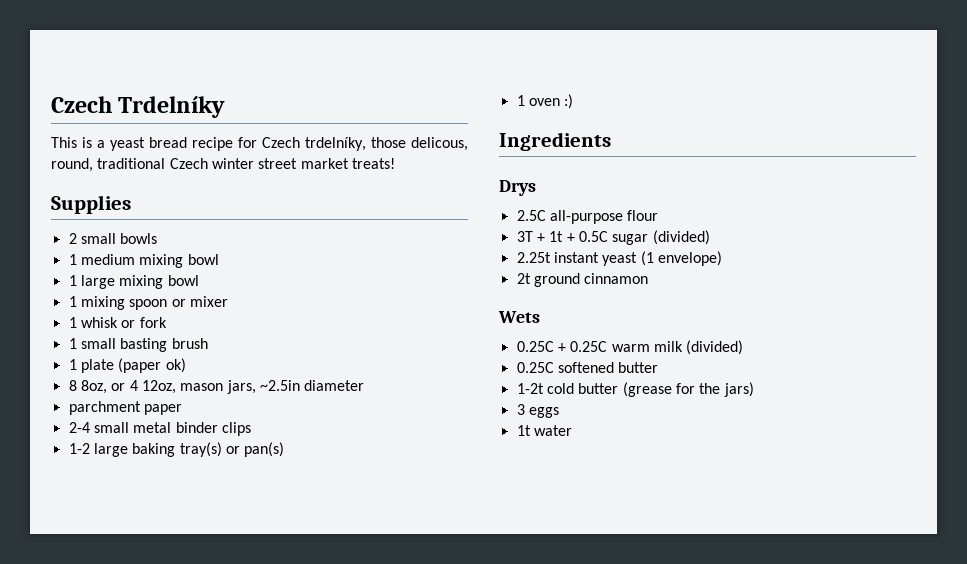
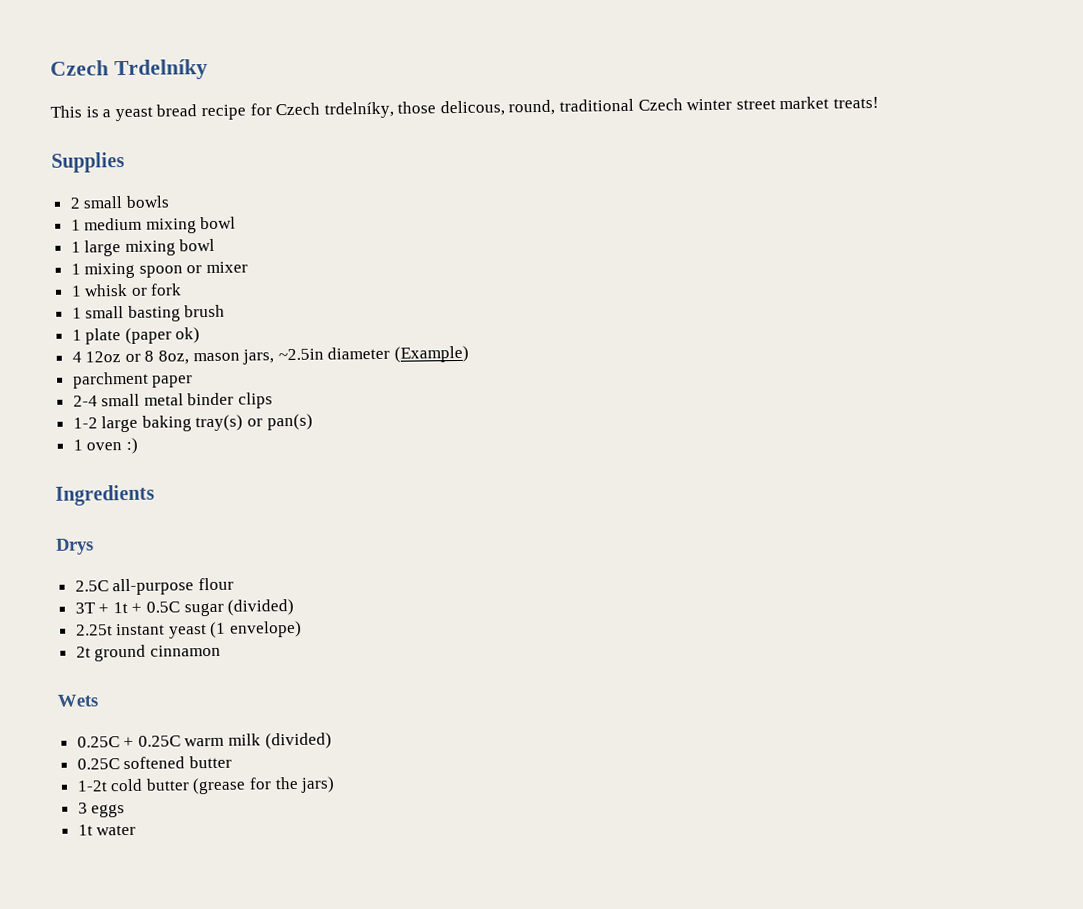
- 8 8oz, or 4 12oz, mason jars, ~2.5in diameter
+ 4 12oz or 8 8oz, mason jars, ~2.5in diameter (Example)

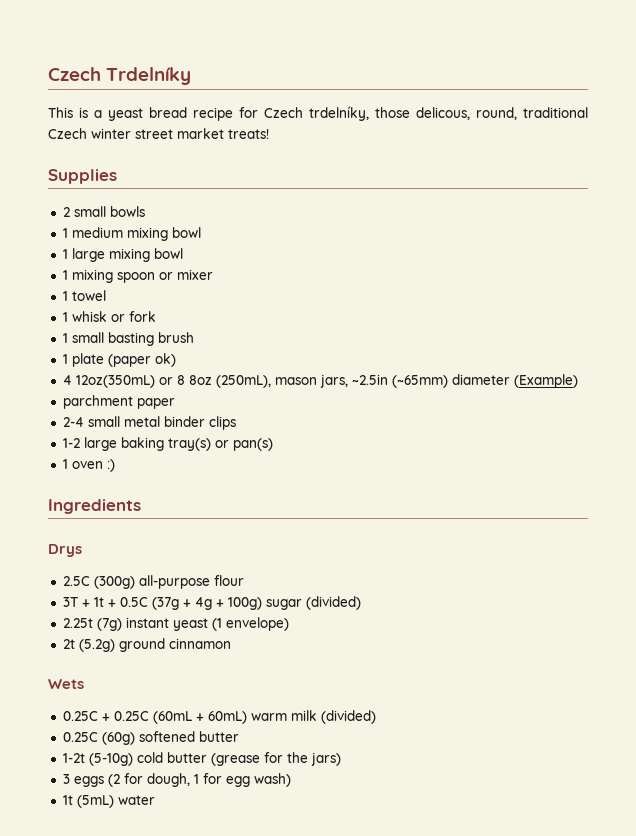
+ 1 towel
- 4 12oz or 8 8oz, mason jars, ~2.5in diameter (Example)
+ 4 12oz(350mL) or 8 8oz (250mL), mason jars, ~2.5in (~65mm) diameter (Example)
- 2.5C all-purpose flour
+ 2.5C (300g) all-purpose flour
- 3T + 1t + 0.5C sugar (divided)
+ 3T + 1t + 0.5C (37g + 4g + 100g) sugar (divided)
- 2.25t instant yeast (1 envelope)
+ 2.25t (7g) instant yeast (1 envelope)
- 2t ground cinnamon
+ 2t (5.2g) ground cinnamon
- 0.25C + 0.25C warm milk (divided)
+ 0.25C + 0.25C (60mL + 60mL) warm milk (divided)
- 0.25C softened butter
+ 0.25C (60g) softened butter
- 1-2t cold butter (grease for the jars)
+ 1-2t (5-10g) cold butter (grease for the jars)
- 3 eggs
- 1t water
+ 3 eggs (2 for dough, 1 for egg wash)
+ 1t (5mL) water

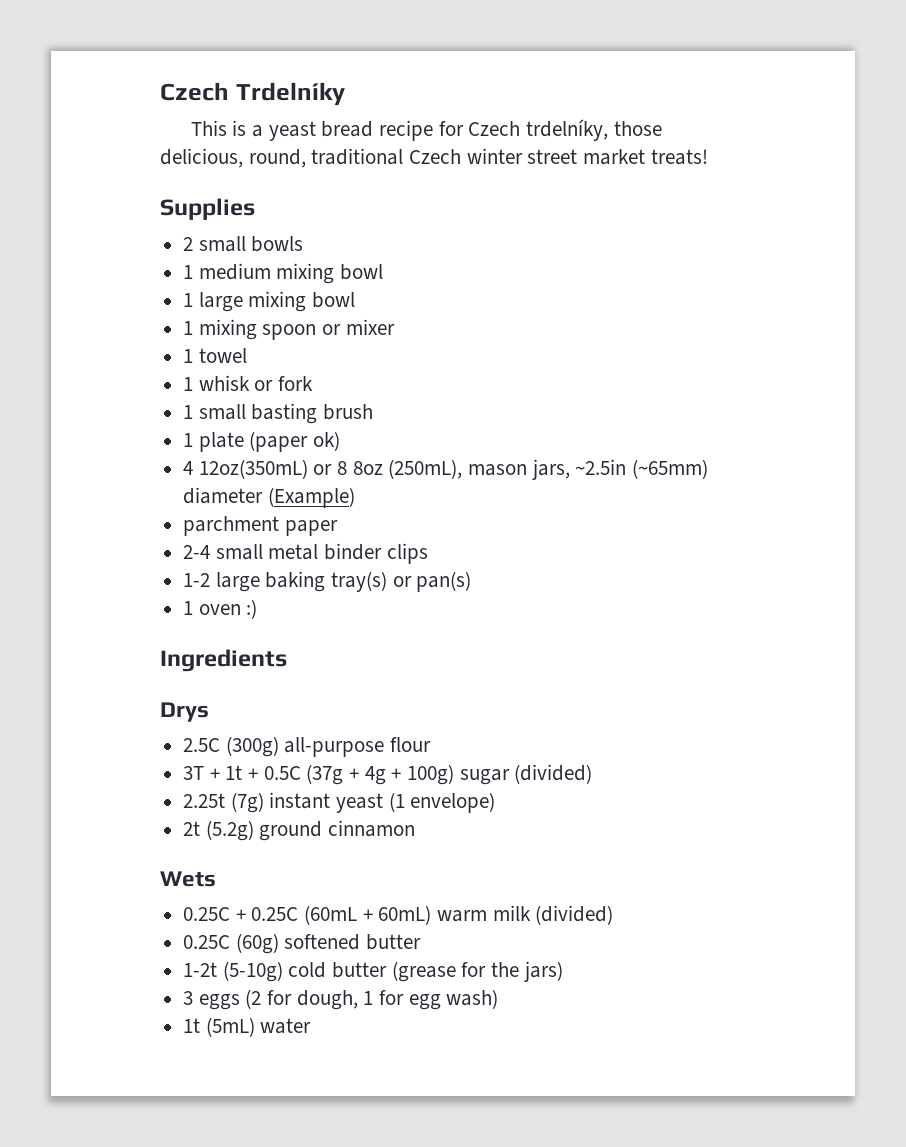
- This is a yeast bread recipe for Czech trdelníky, those delicous, round, traditional Czech winter street market treats!
+ This is a yeast bread recipe for Czech trdelníky, those delicious, round, traditional Czech winter street market treats!

